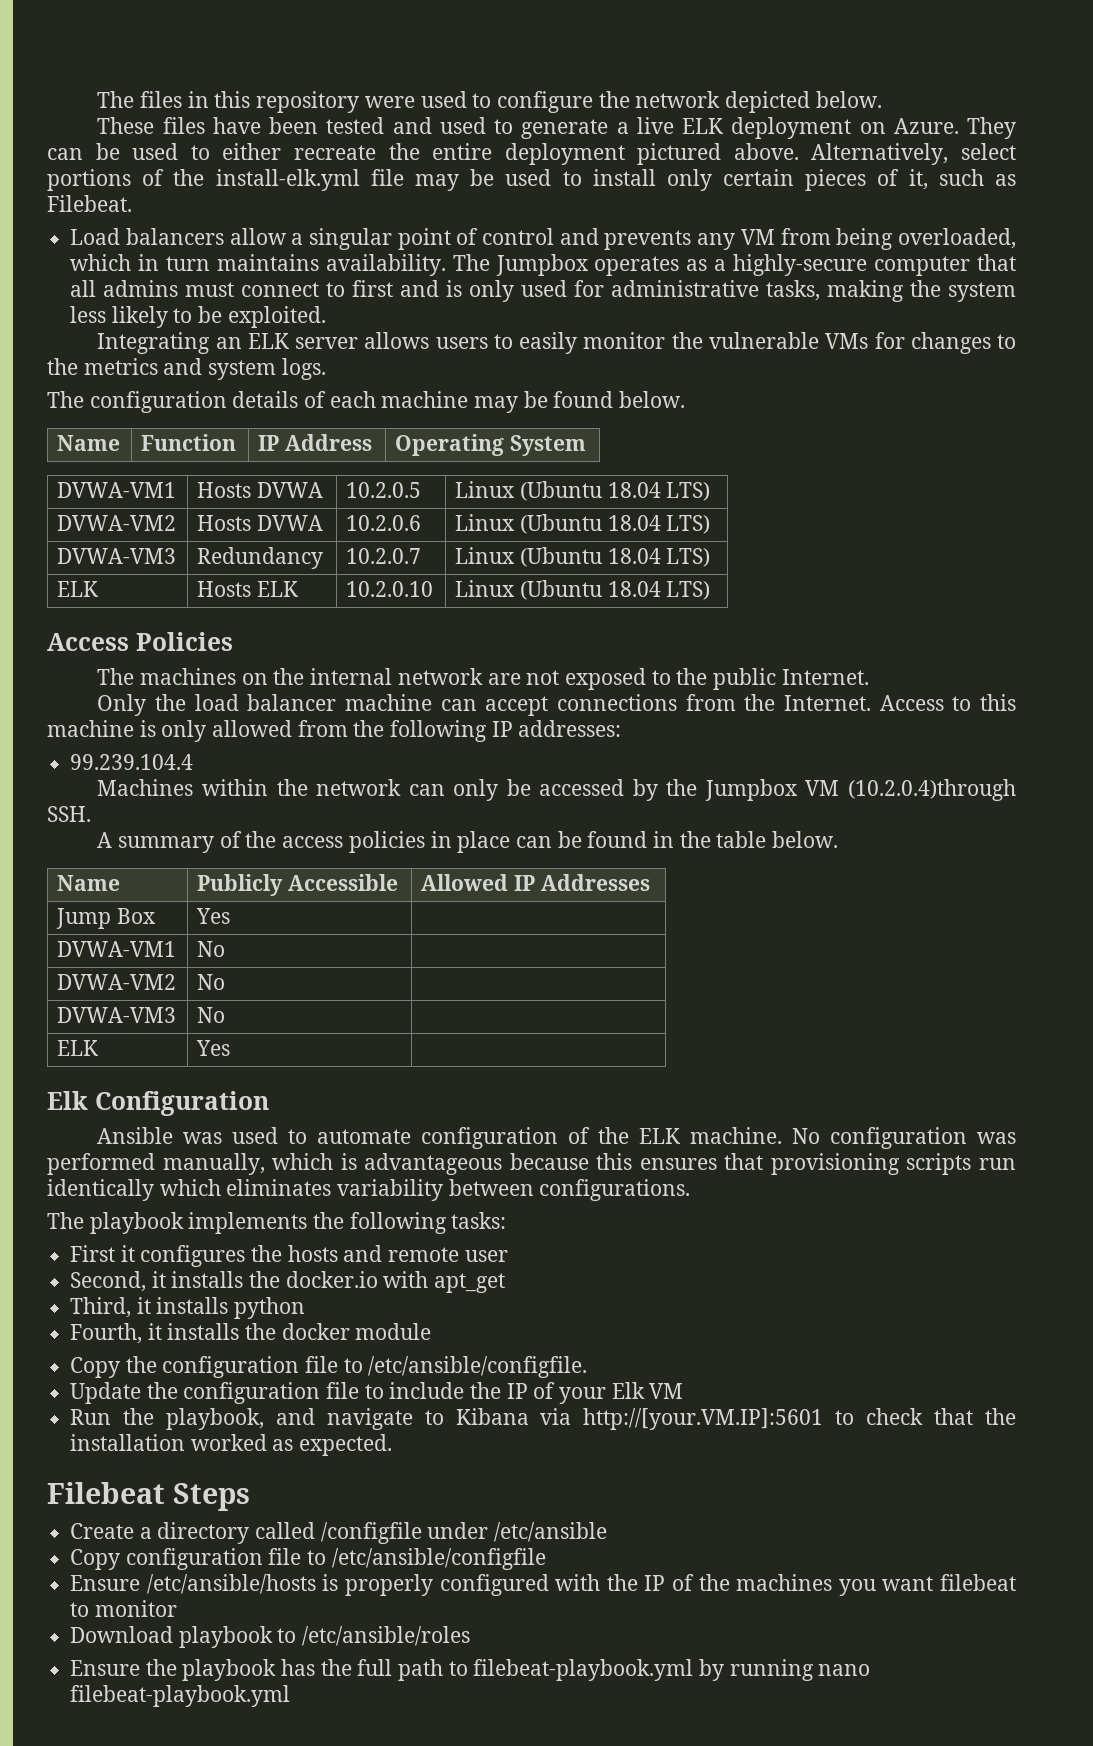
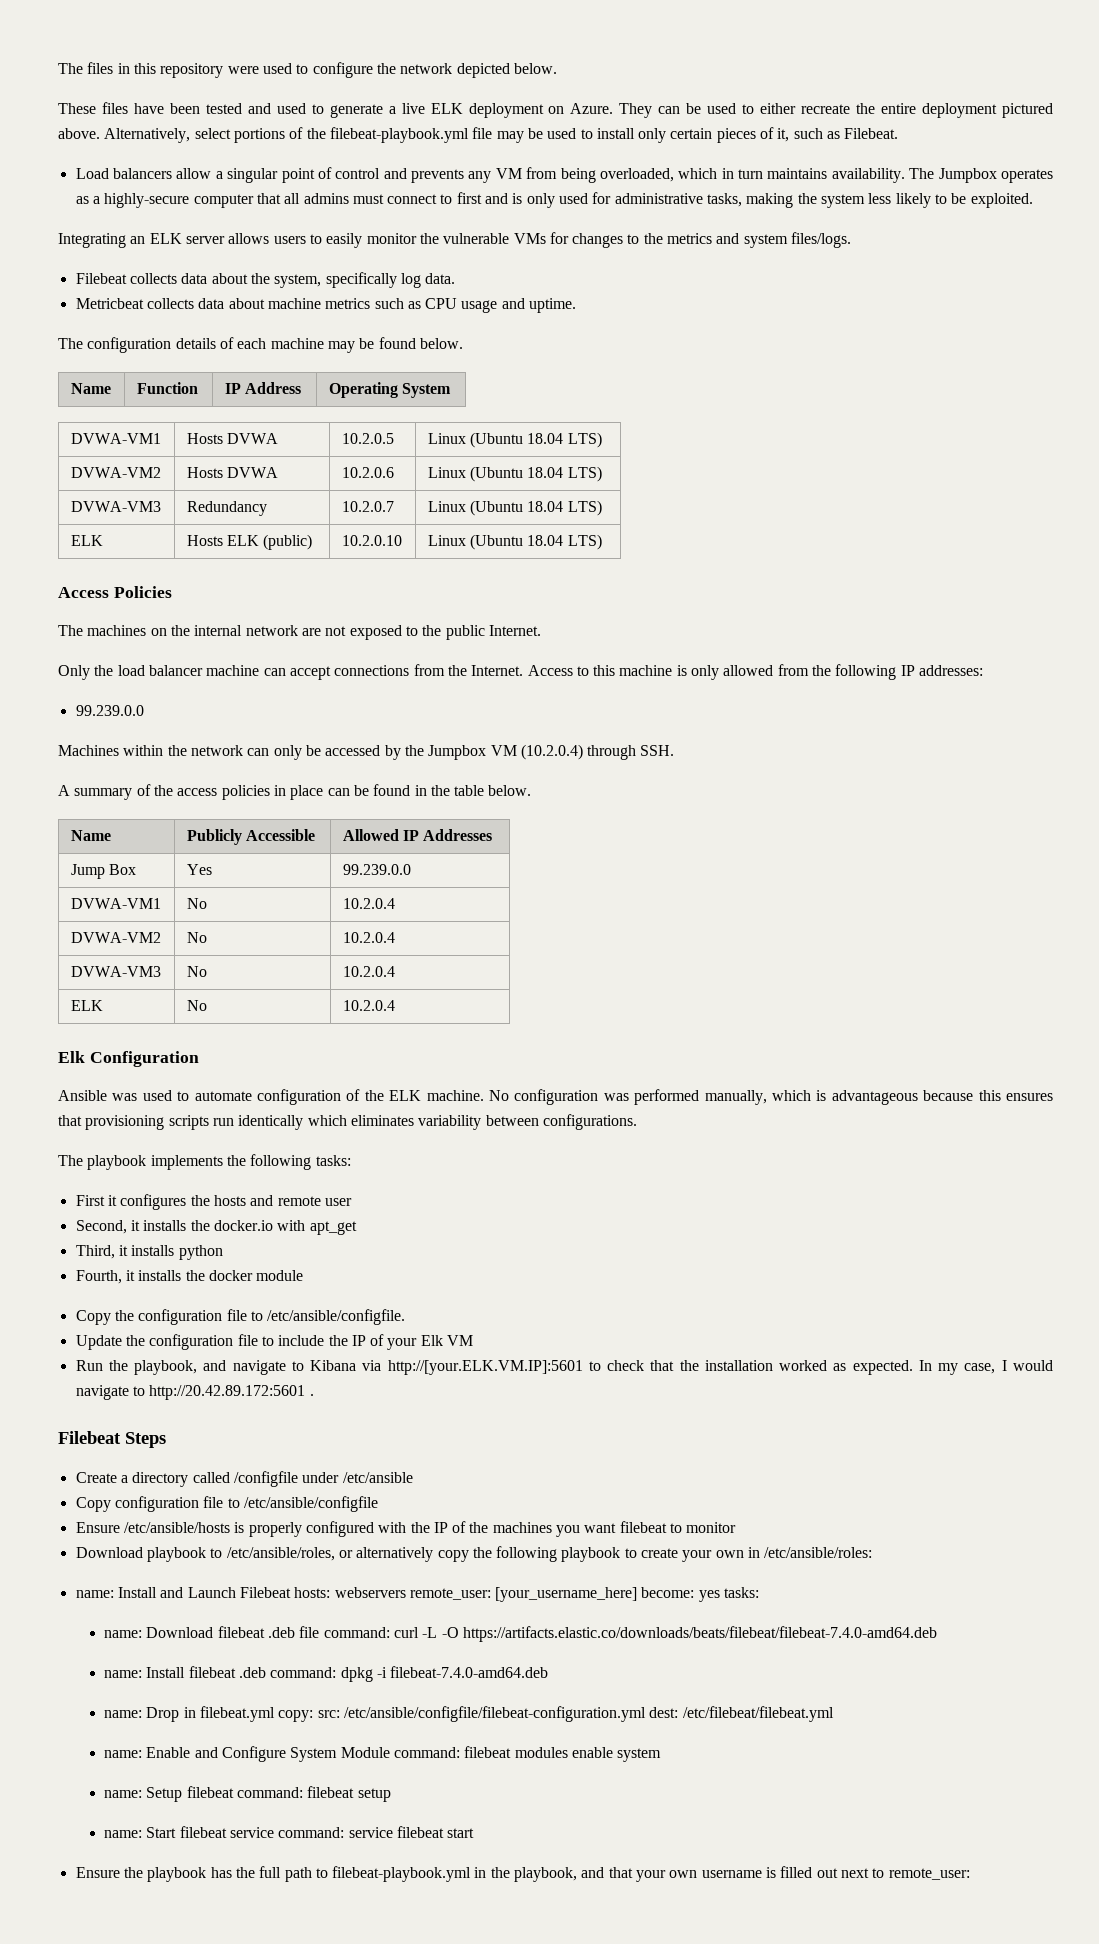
- Alternatively, select portions of the install-elk.yml file may be used to install only certain pieces of it, such as Filebeat.
+ Alternatively, select portions of the filebeat-playbook.yml file may be used to install only certain pieces of it, such as Filebeat.
- Integrating an ELK server allows users to easily monitor the vulnerable VMs for changes to the metrics and system logs.
+ Integrating an ELK server allows users to easily monitor the vulnerable VMs for changes to the metrics and system files/logs.
+ Filebeat collects data about the system, specifically log data.
+ Metricbeat collects data about machine metrics such as CPU usage and uptime.
- ELK | Hosts ELK | 10.2.0.10 | Linux (Ubuntu 18.04 LTS)
+ ELK | Hosts ELK (public) | 10.2.0.10 | Linux (Ubuntu 18.04 LTS)
  Access to this machine is only allowed from the following IP addresses:
- 99.239.104.4
+ 99.239.0.0
- Machines within the network can only be accessed by the Jumpbox VM (10.2.0.4)through SSH.
+ Machines within the network can only be accessed by the Jumpbox VM (10.2.0.4) through SSH.
- Jump Box | Yes |
+ Jump Box | Yes | 99.239.0.0
- DVWA-VM1 | No |
+ DVWA-VM1 | No | 10.2.0.4
- DVWA-VM2 | No |
+ DVWA-VM2 | No | 10.2.0.4
- DVWA-VM3 | No |
- ELK | Yes |
+ DVWA-VM3 | No | 10.2.0.4
+ ELK | No | 10.2.0.4
- Run the playbook, and navigate to Kibana via http://[your.VM.IP]:5601 to check that the installation worked as expected.
+ Run the playbook, and navigate to Kibana via http://[your.ELK.VM.IP]:5601 to check that the installation worked as expected. In my case, I would navigate to http://20.42.89.172:5601 .
- Download playbook to /etc/ansible/roles
+ Download playbook to /etc/ansible/roles, or alternatively copy the following playbook to create your own in /etc/ansible/roles:
+ name: Install and Launch Filebeat hosts: webservers remote_user: [your_username_here] become: yes tasks:
+ name: Download filebeat .deb file command: curl -L -O https://artifacts.elastic.co/downloads/beats/filebeat/filebeat-7.4.0-amd64.deb
+ name: Install filebeat .deb command: dpkg -i filebeat-7.4.0-amd64.deb
+ name: Drop in filebeat.yml copy: src: /etc/ansible/configfile/filebeat-configuration.yml dest: /etc/filebeat/filebeat.yml
+ name: Enable and Configure System Module command: filebeat modules enable system
+ name: Setup filebeat command: filebeat setup
+ name: Start filebeat service command: service filebeat start
- Ensure the playbook has the full path to filebeat-playbook.yml by running nano filebeat-playbook.yml
+ Ensure the playbook has the full path to filebeat-playbook.yml in the playbook, and that your own username is filled out next to remote_user:

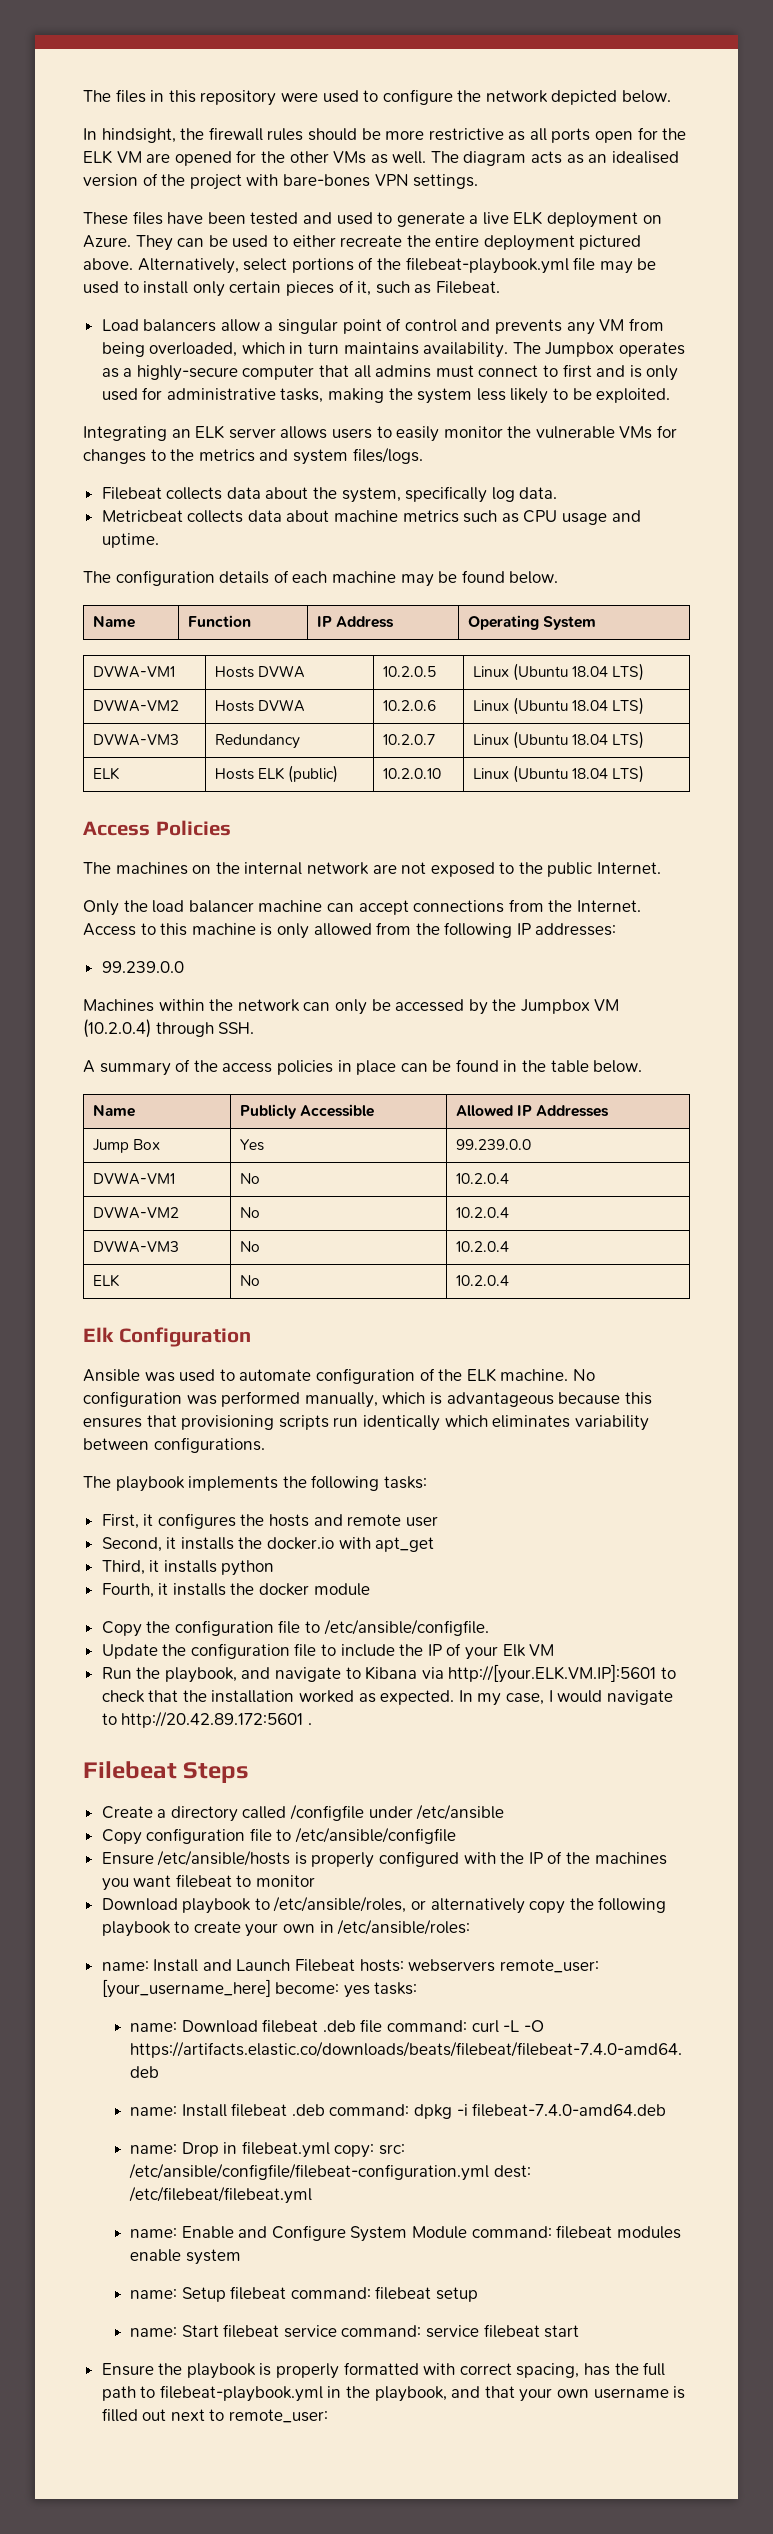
+ In hindsight, the firewall rules should be more restrictive as all ports open for the ELK VM are opened for the other VMs as well. The diagram acts as an idealised version of the project with bare-bones VPN settings.
- First it configures the hosts and remote user
+ First, it configures the hosts and remote user
- Ensure the playbook has the full path to filebeat-playbook.yml in the playbook, and that your own username is filled out next to remote_user:
+ Ensure the playbook is properly formatted with correct spacing, has the full path to filebeat-playbook.yml in the playbook, and that your own username is filled out next to remote_user:

